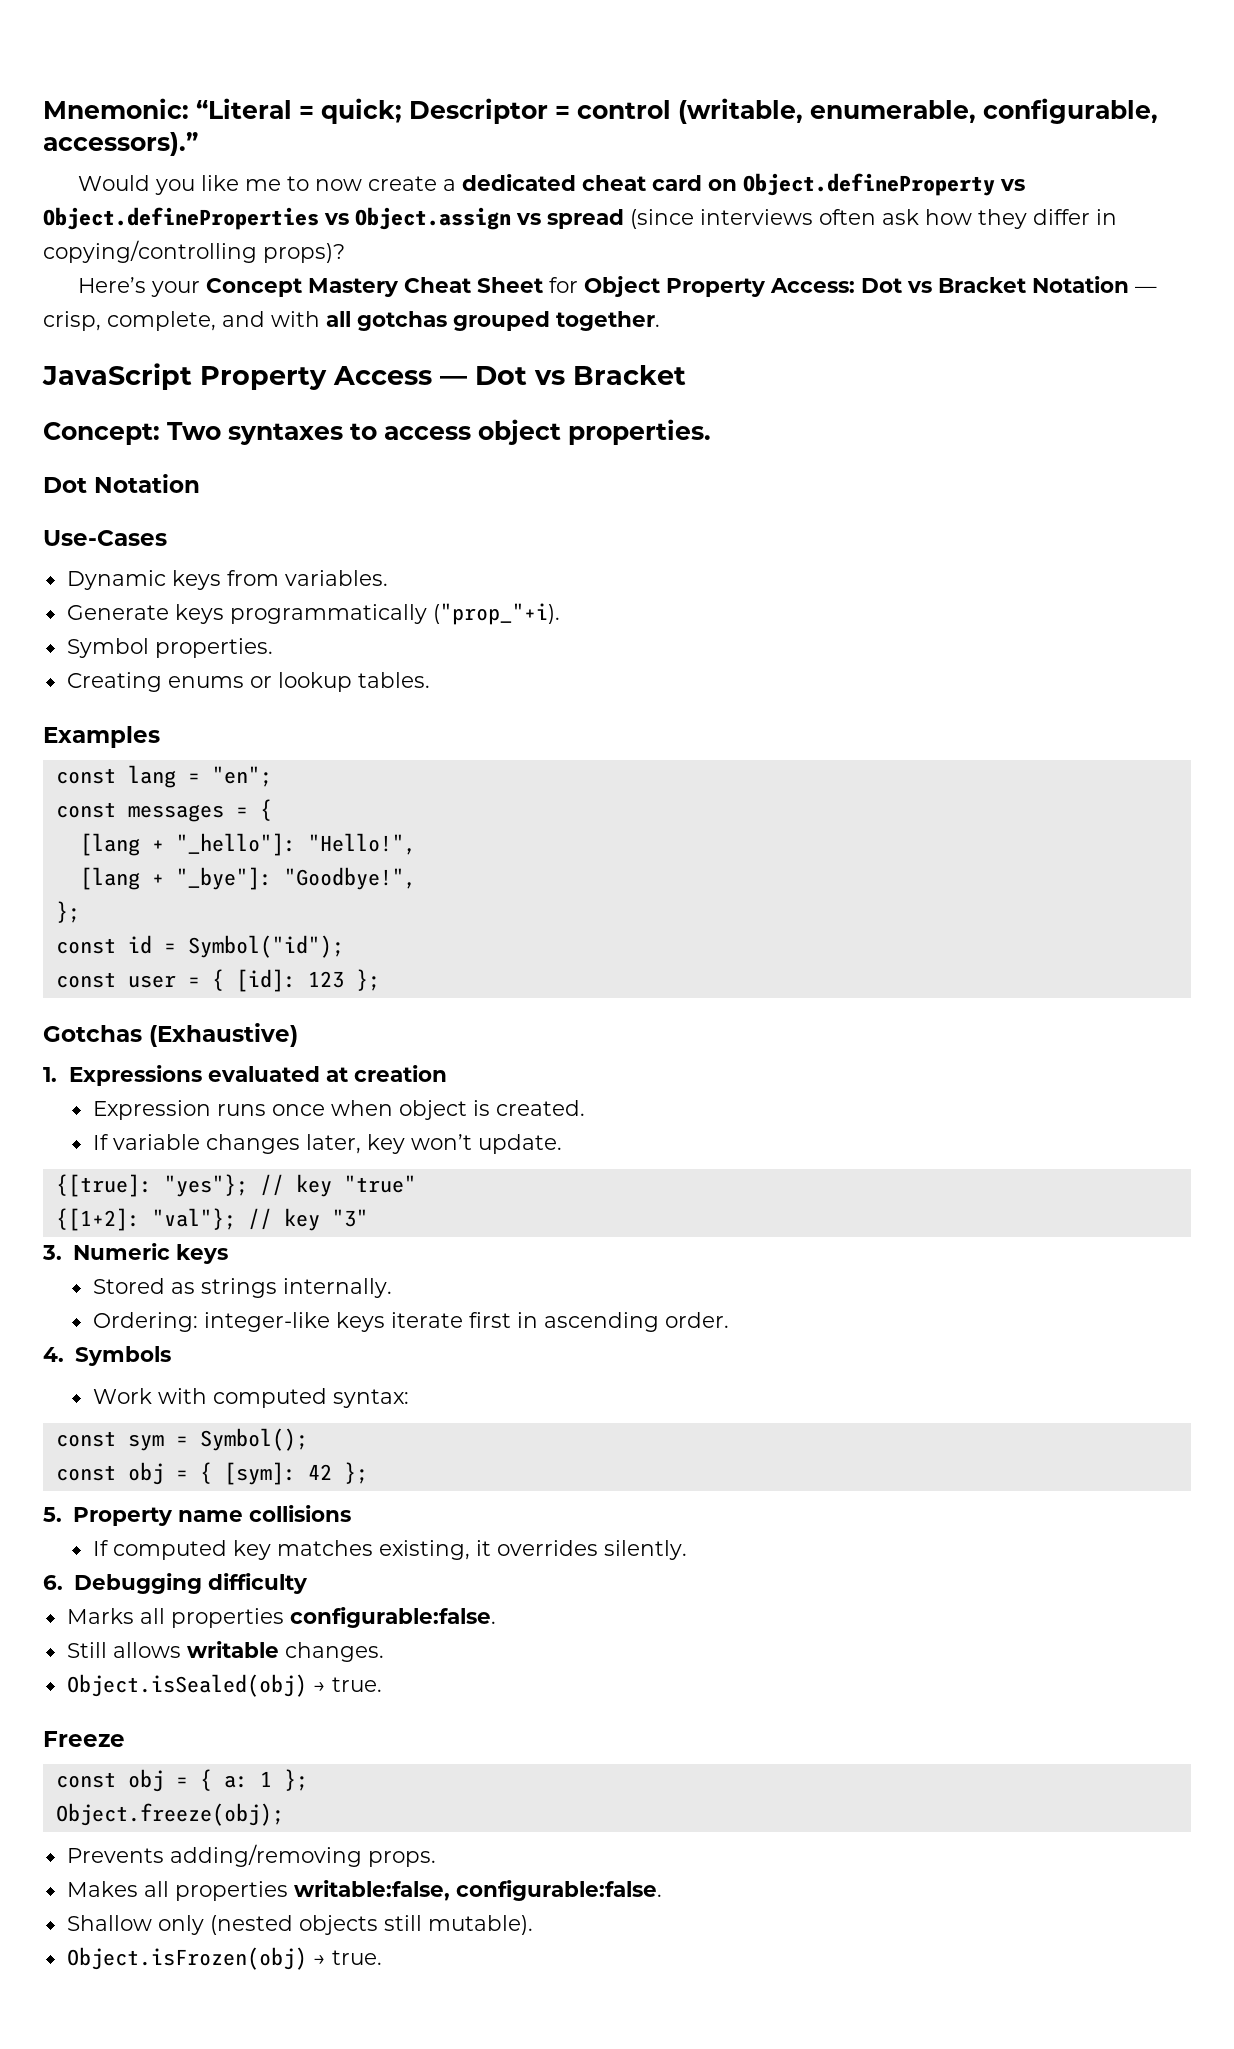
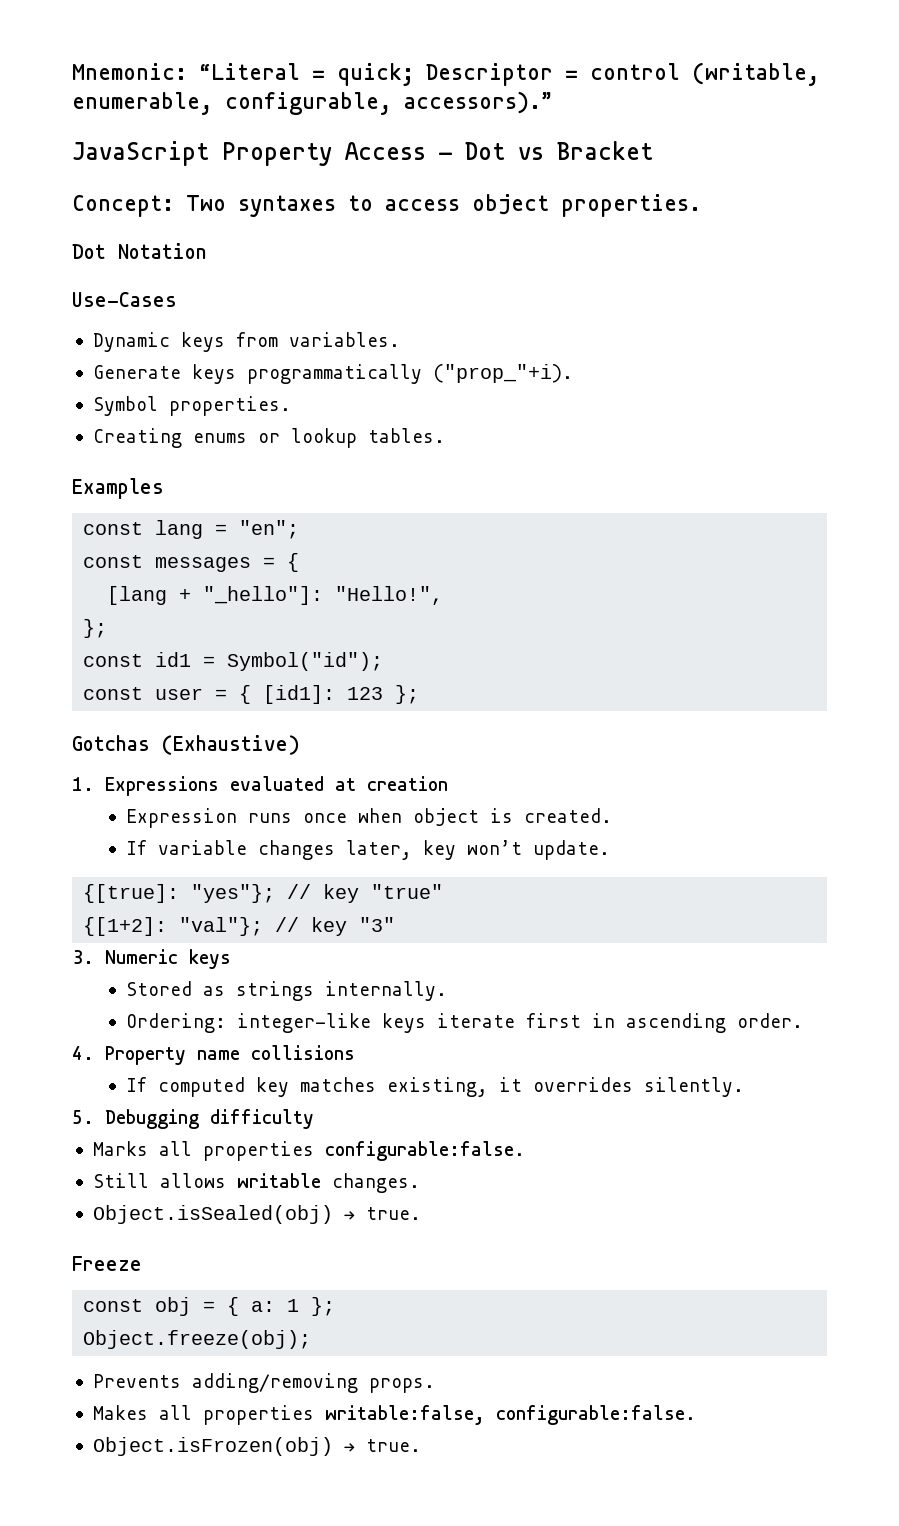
- Would you like me to now create a dedicated cheat card on Object.defineProperty vs Object.defineProperties vs Object.assign vs spread (since interviews often ask how they differ in copying/controlling props)?
- Here’s your Concept Mastery Cheat Sheet for Object Property Access: Dot vs Bracket Notation — crisp, complete, and with all gotchas grouped together.
- [lang + "_bye"]: "Goodbye!",
- const id = Symbol("id");
+ const id1 = Symbol("id");
- const user = { [id]: 123 };
+ const user = { [id1]: 123 };
- 4. Symbols
- Work with computed syntax:
- const sym = Symbol();
- const obj = { [sym]: 42 };
- 5. Property name collisions
+ 4. Property name collisions
- 6. Debugging difficulty
+ 5. Debugging difficulty
- Shallow only (nested objects still mutable).

